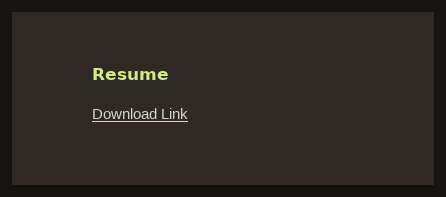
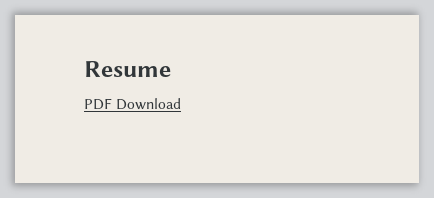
- Download Link
+ PDF Download

